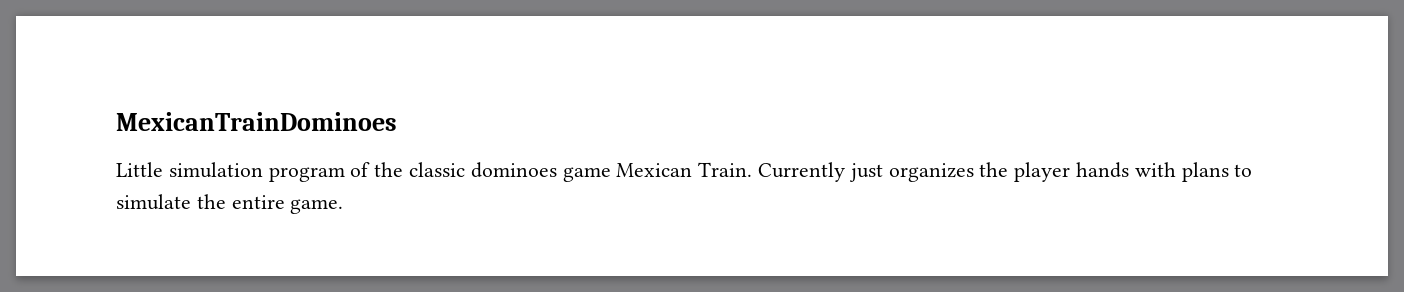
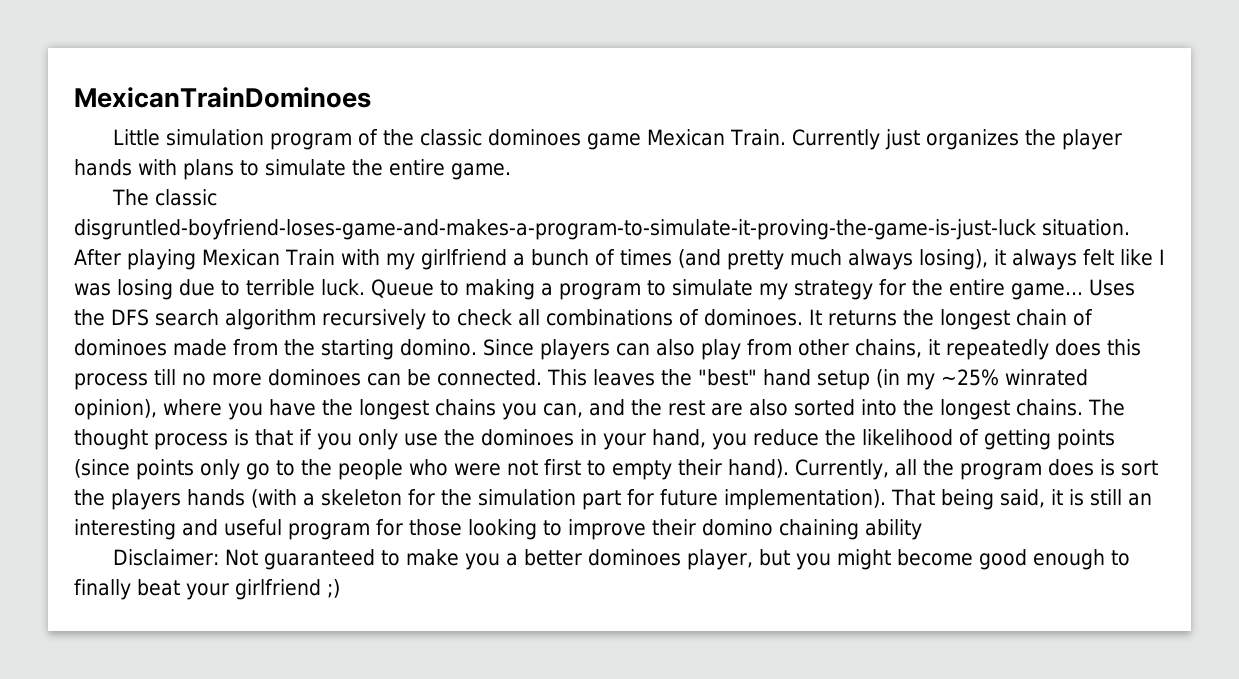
+ The classic disgruntled-boyfriend-loses-game-and-makes-a-program-to-simulate-it-proving-the-game-is-just-luck situation. After playing Mexican Train with my girlfriend a bunch of times (and pretty much always losing), it always felt like I was losing due to terrible luck. Queue to making a program to simulate my strategy for the entire game... Uses the DFS search algorithm recursively to check all combinations of dominoes. It returns the longest chain of dominoes made from the starting domino. Since players can also play from other chains, it repeatedly does this process till no more dominoes can be connected. This leaves the "best" hand setup (in my ~25% winrated opinion), where you have the longest chains you can, and the rest are also sorted into the longest chains. The thought process is that if you only use the dominoes in your hand, you reduce the likelihood of getting points (since points only go to the people who were not first to empty their hand). Currently, all the program does is sort the players hands (with a skeleton for the simulation part for future implementation). That being said, it is still an interesting and useful program for those looking to improve their domino chaining ability
+ Disclaimer: Not guaranteed to make you a better dominoes player, but you might become good enough to finally beat your girlfriend ;)

